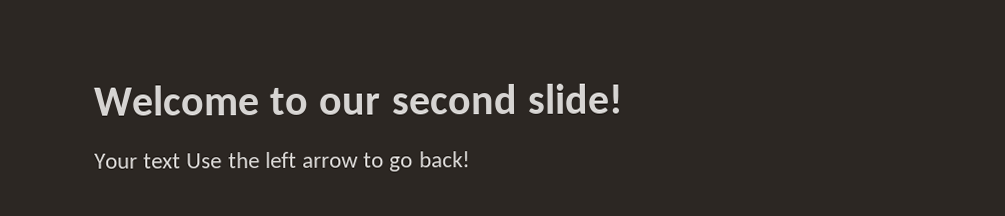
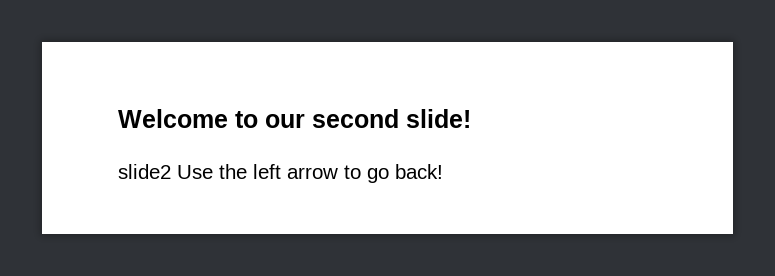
- Your text Use the left arrow to go back!
+ slide2 Use the left arrow to go back!

